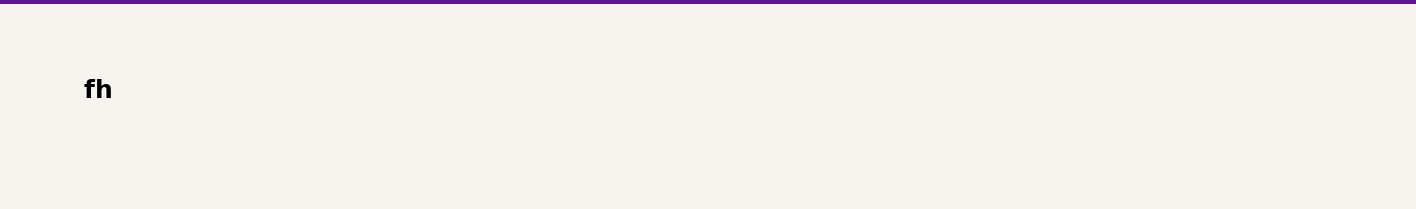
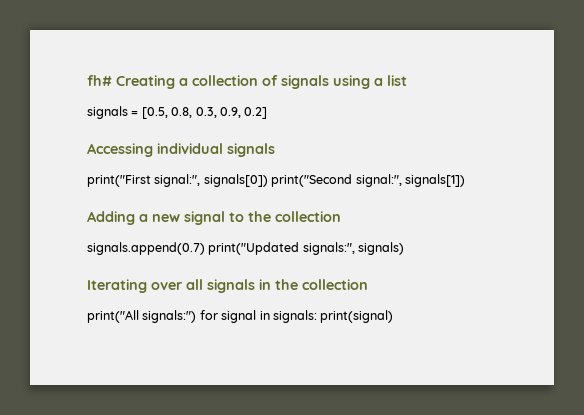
- fh
+ fh# Creating a collection of signals using a list
+ signals = [0.5, 0.8, 0.3, 0.9, 0.2]
+ Accessing individual signals
+ print("First signal:", signals[0]) print("Second signal:", signals[1])
+ Adding a new signal to the collection
+ signals.append(0.7) print("Updated signals:", signals)
+ Iterating over all signals in the collection
+ print("All signals:") for signal in signals: print(signal)

